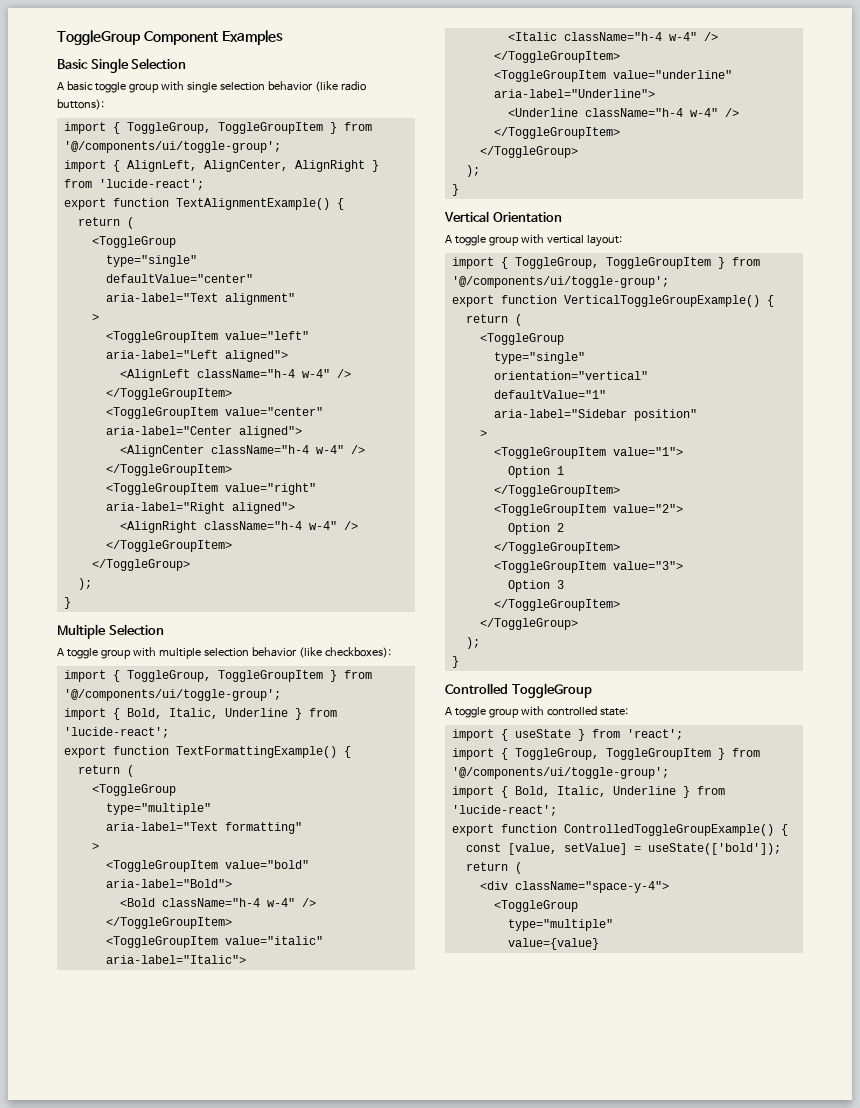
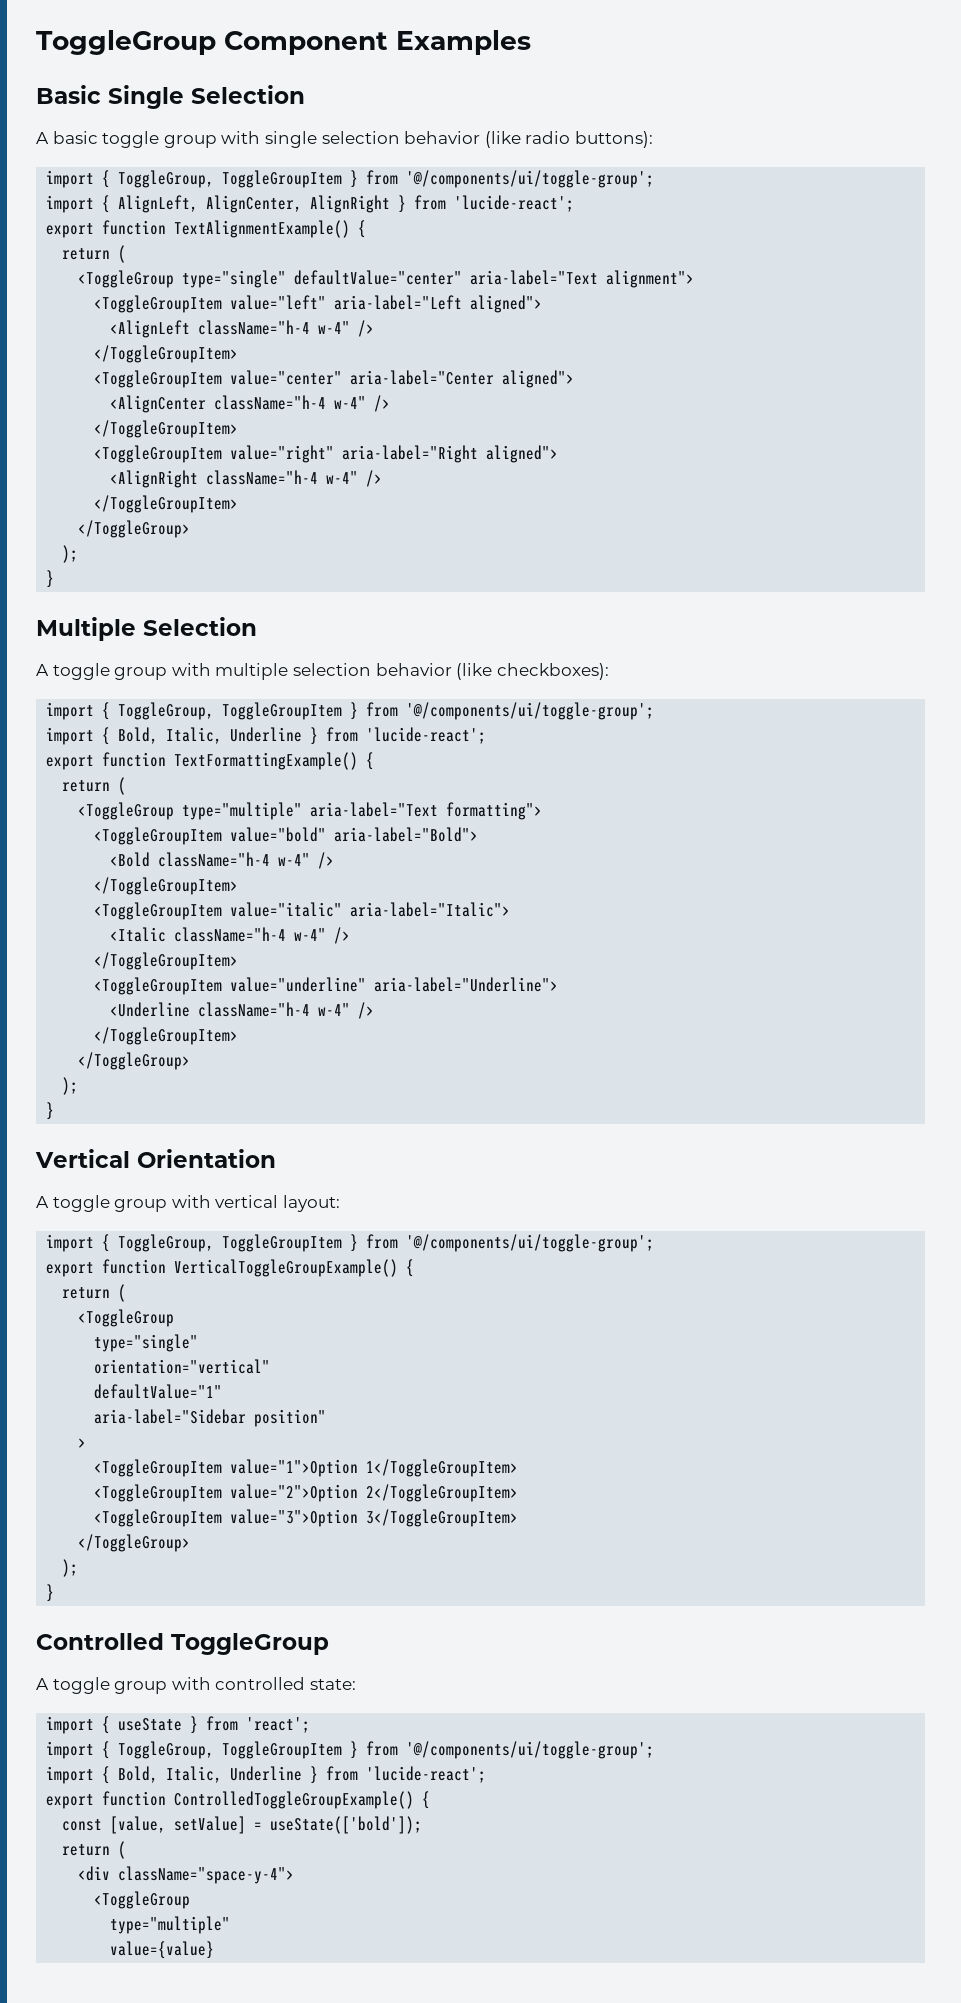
  export function TextAlignmentExample() {
  return (
- <ToggleGroup
- type="single"
- defaultValue="center"
- aria-label="Text alignment"
- >
+ <ToggleGroup type="single" defaultValue="center" aria-label="Text alignment">
  export function TextFormattingExample() {
  return (
- <ToggleGroup
- type="multiple"
- aria-label="Text formatting"
- >
+ <ToggleGroup type="multiple" aria-label="Text formatting">
- <ToggleGroupItem value="1">
- Option 1
- </ToggleGroupItem>
- <ToggleGroupItem value="2">
- Option 2
- </ToggleGroupItem>
- <ToggleGroupItem value="3">
- Option 3
- </ToggleGroupItem>
+ <ToggleGroupItem value="1">Option 1</ToggleGroupItem>
+ <ToggleGroupItem value="2">Option 2</ToggleGroupItem>
+ <ToggleGroupItem value="3">Option 3</ToggleGroupItem>

